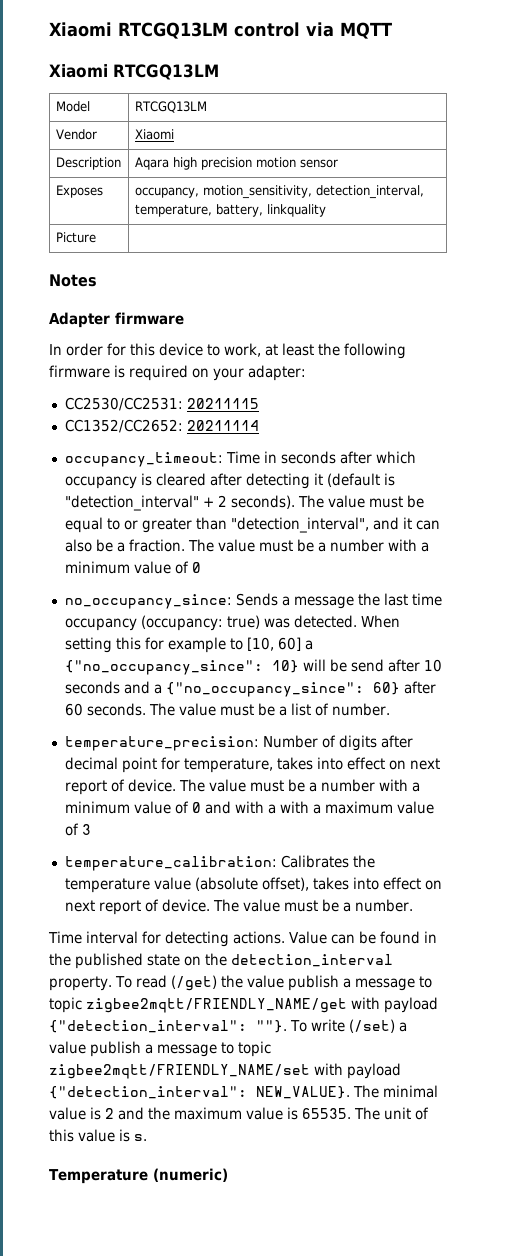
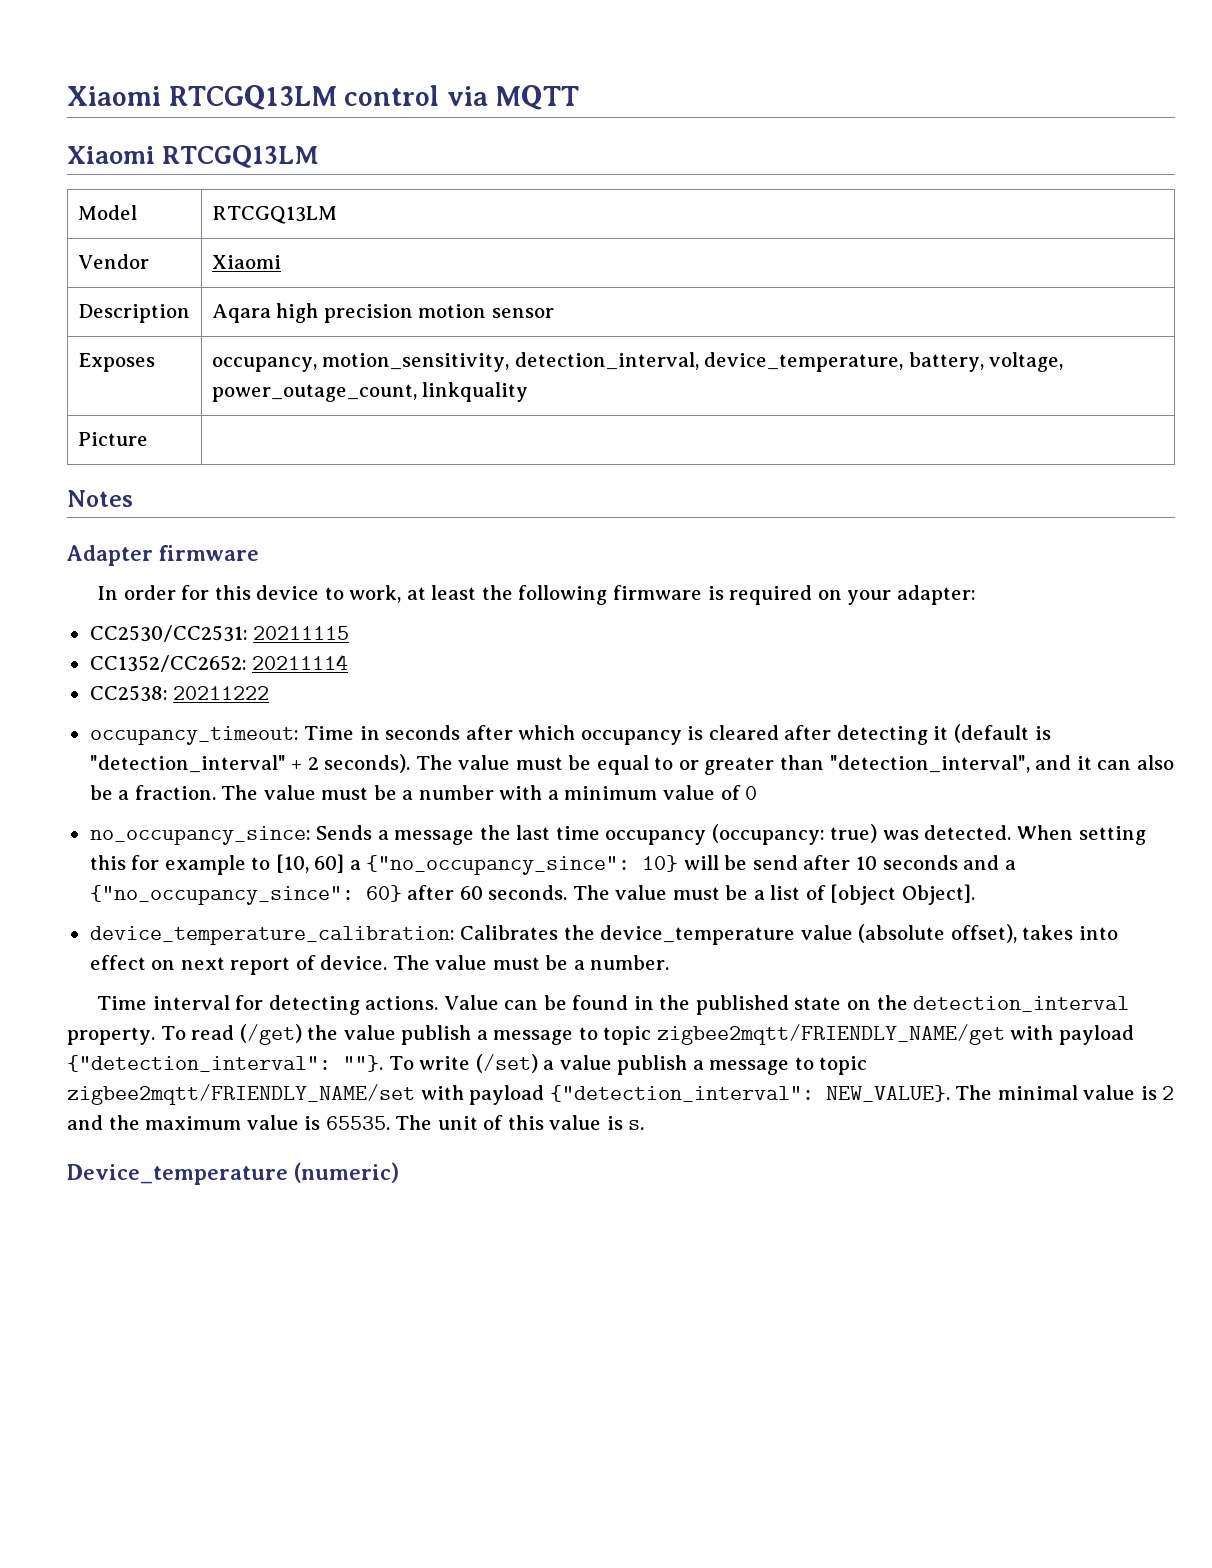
- Exposes | occupancy, motion_sensitivity, detection_interval, temperature, battery, linkquality
+ Exposes | occupancy, motion_sensitivity, detection_interval, device_temperature, battery, voltage, power_outage_count, linkquality
+ CC2538: 20211222
- The value must be a list of number.
- temperature_precision: Number of digits after decimal point for temperature, takes into effect on next report of device. The value must be a number with a minimum value of 0 and with a with a maximum value of 3
- temperature_calibration: Calibrates the temperature value (absolute offset), takes into effect on next report of device.
+ The value must be a list of [object Object].
+ device_temperature_calibration: Calibrates the device_temperature value (absolute offset), takes into effect on next report of device.
- Temperature (numeric)
+ Device_temperature (numeric)

